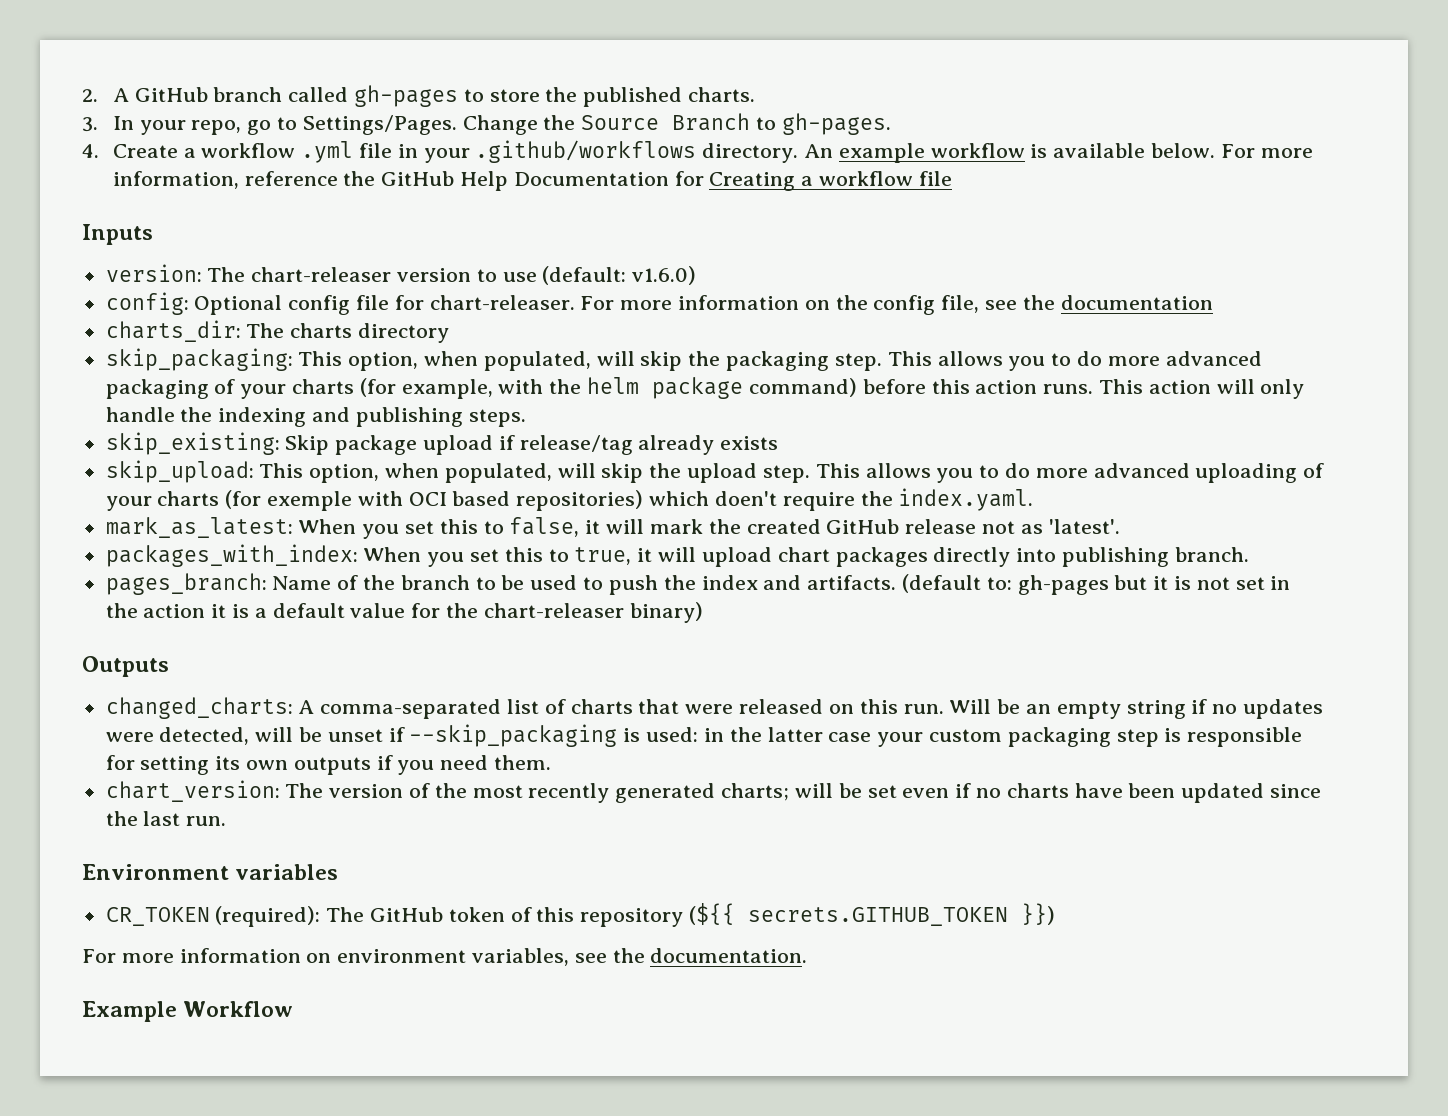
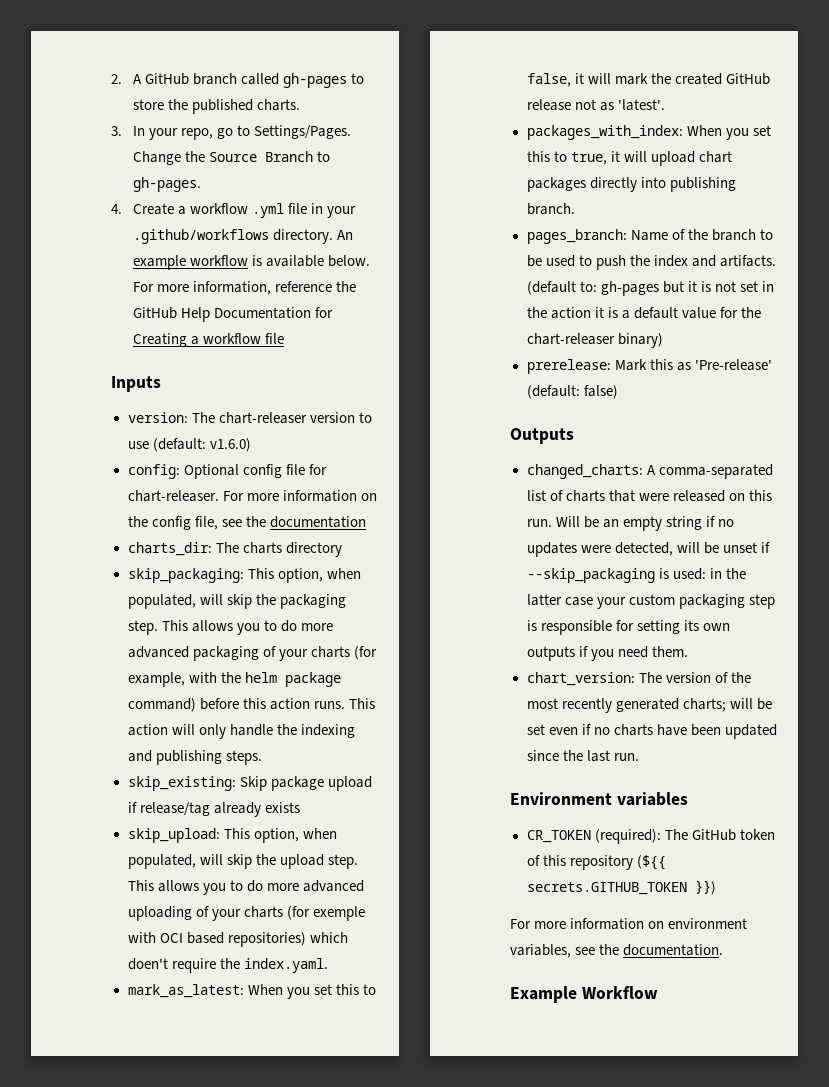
+ prerelease: Mark this as 'Pre-release' (default: false)

